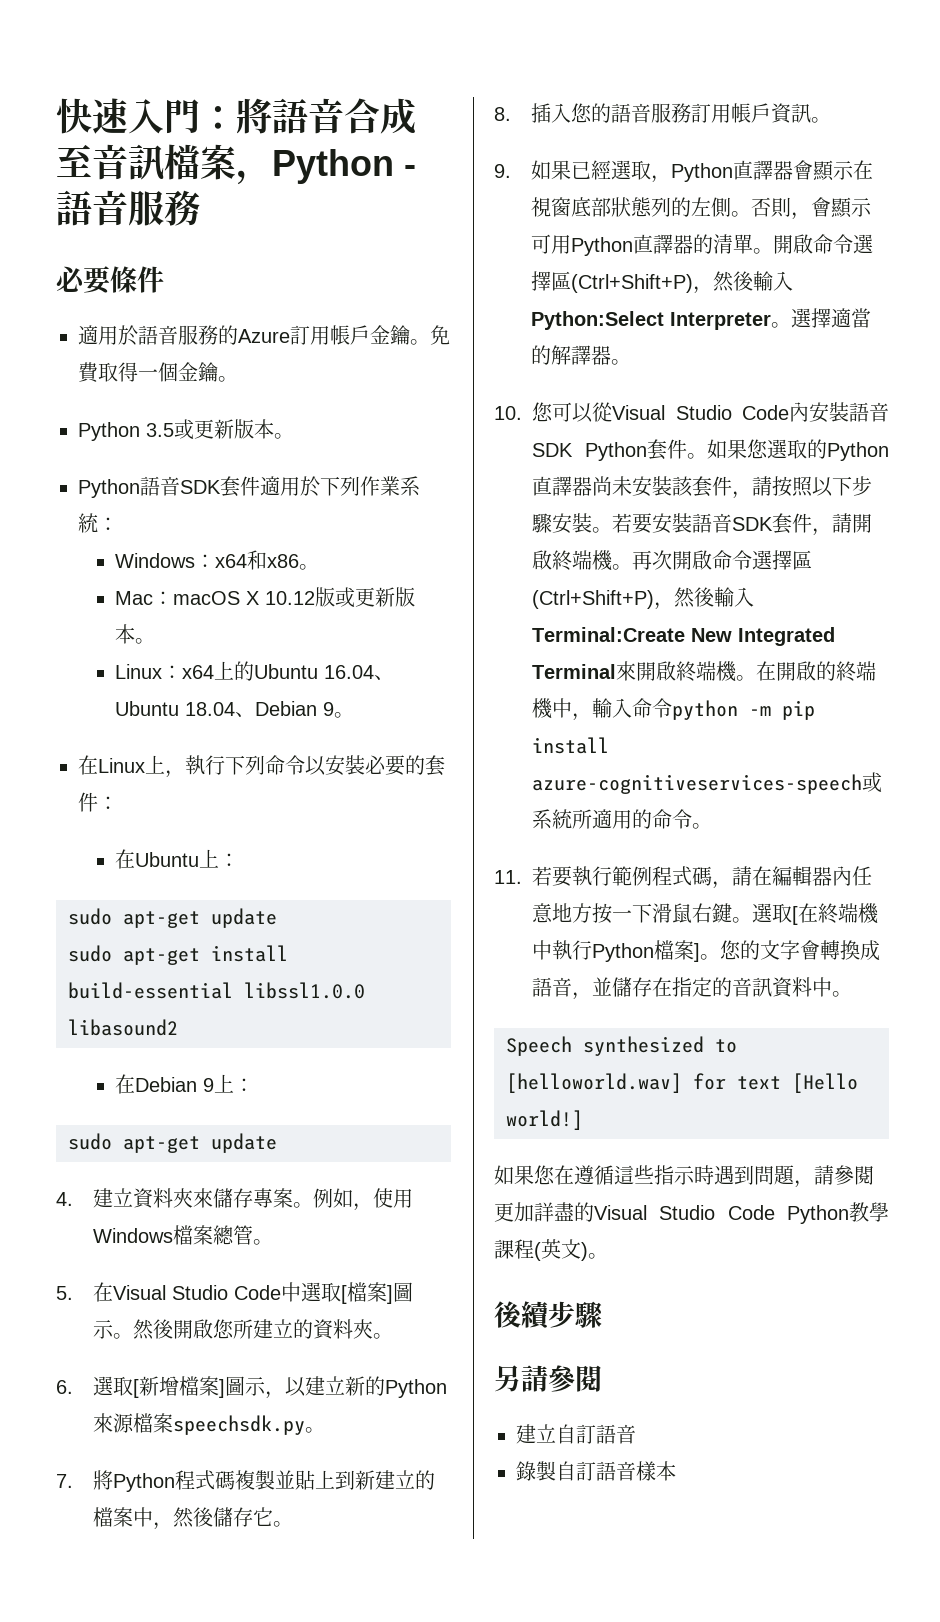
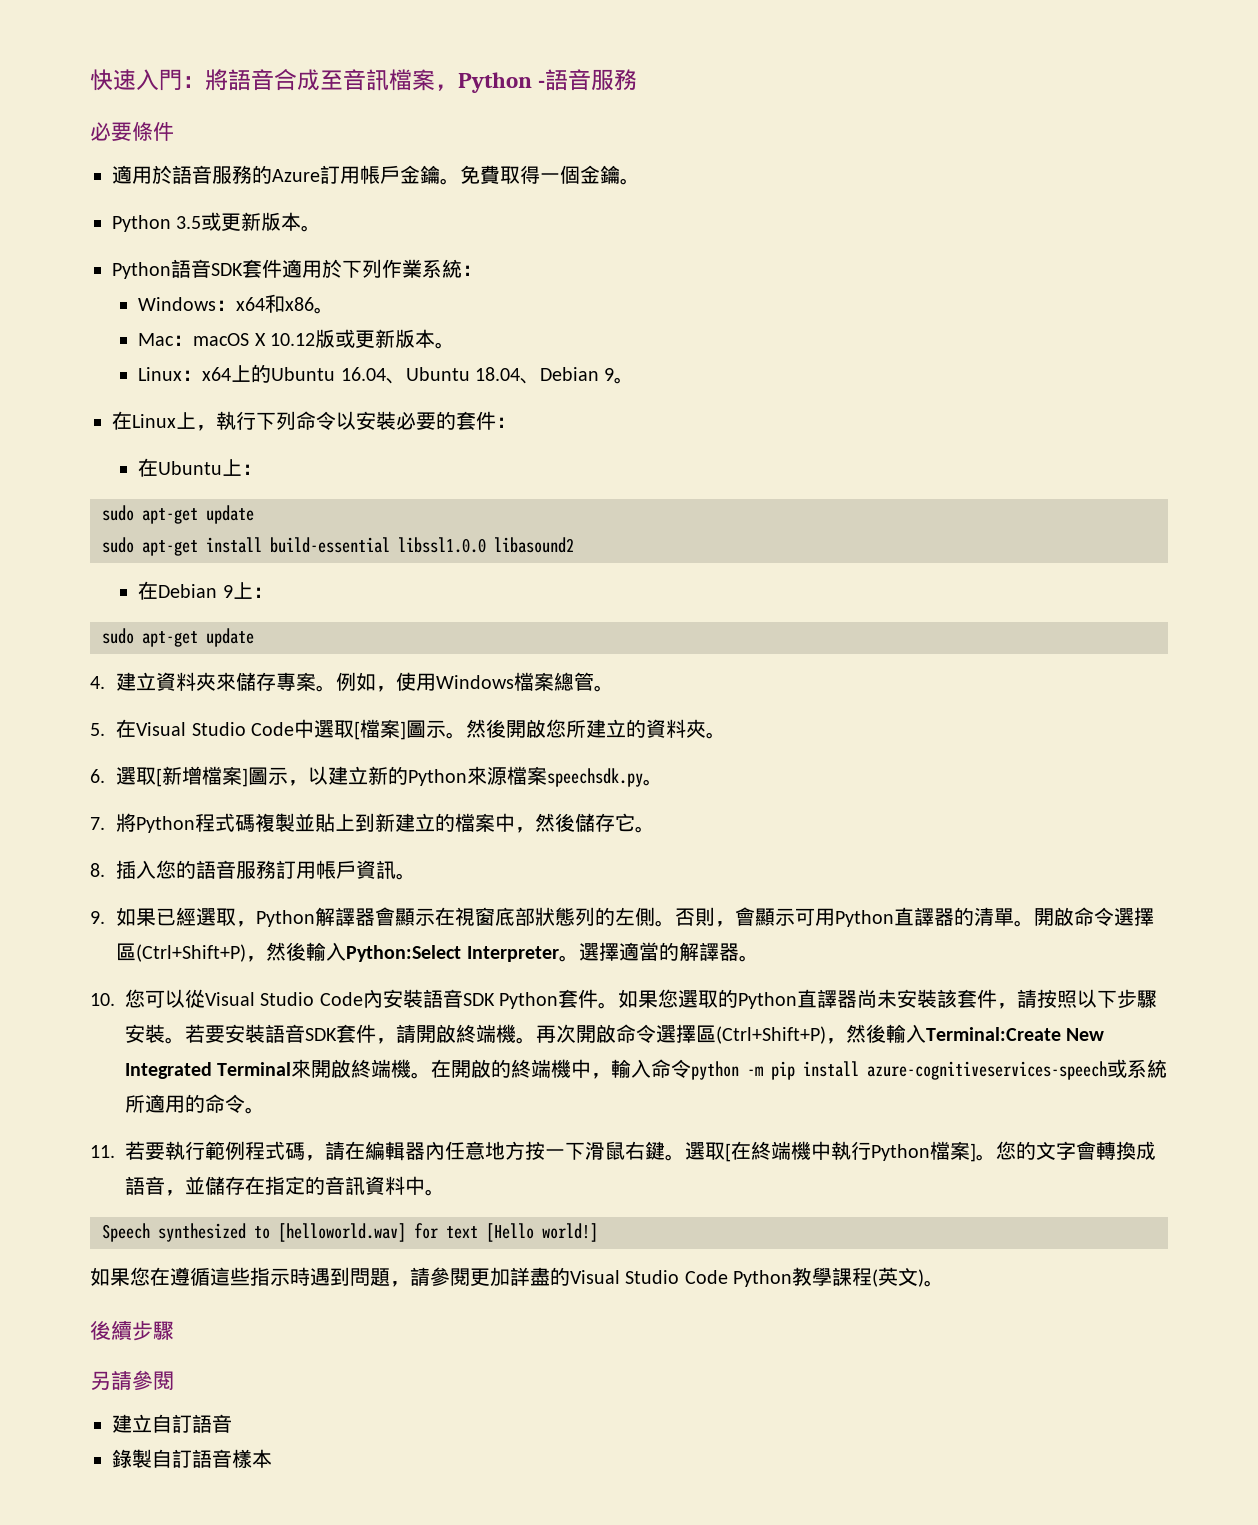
- 9.如果已經選取，Python直譯器會顯示在視窗底部狀態列的左側。
+ 9.如果已經選取，Python解譯器會顯示在視窗底部狀態列的左側。

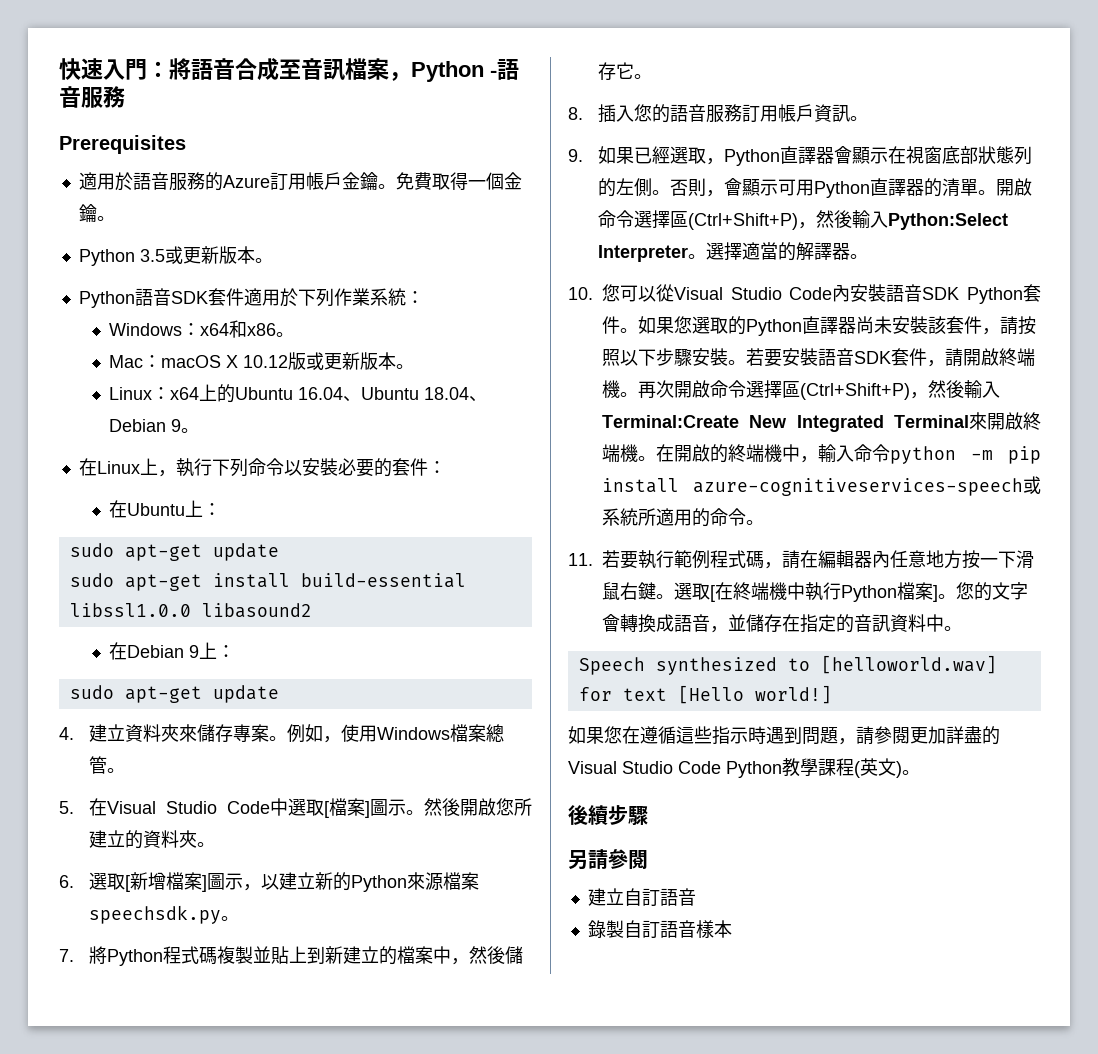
- 必要條件
+ Prerequisites
- 9.如果已經選取，Python解譯器會顯示在視窗底部狀態列的左側。
+ 9.如果已經選取，Python直譯器會顯示在視窗底部狀態列的左側。

